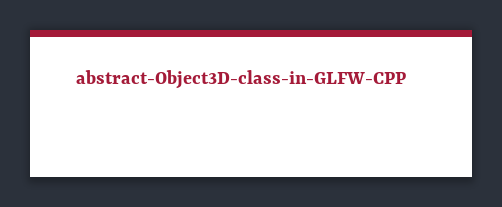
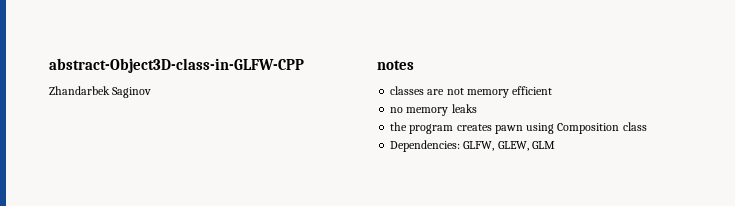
+ Zhandarbek Saginov
+ notes
+ classes are not memory efficient
+ no memory leaks
+ the program creates pawn using Composition class
+ Dependencies: GLFW, GLEW, GLM

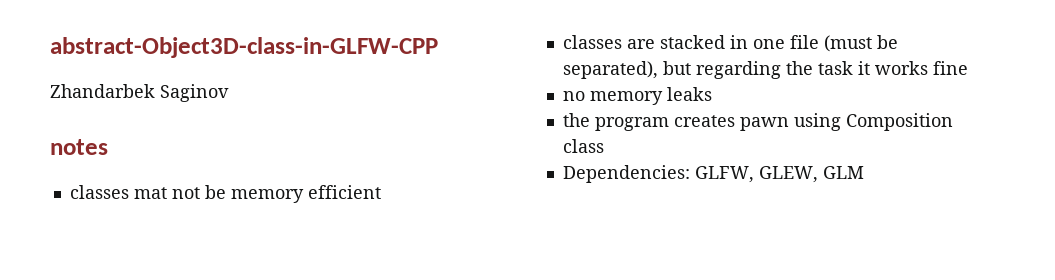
- classes are not memory efficient
+ classes mat not be memory efficient
+ classes are stacked in one file (must be separated), but regarding the task it works fine

